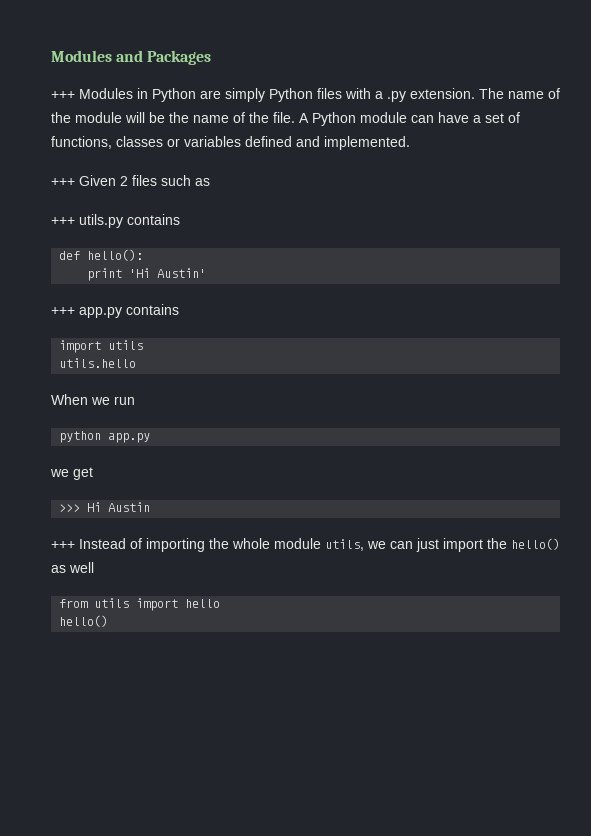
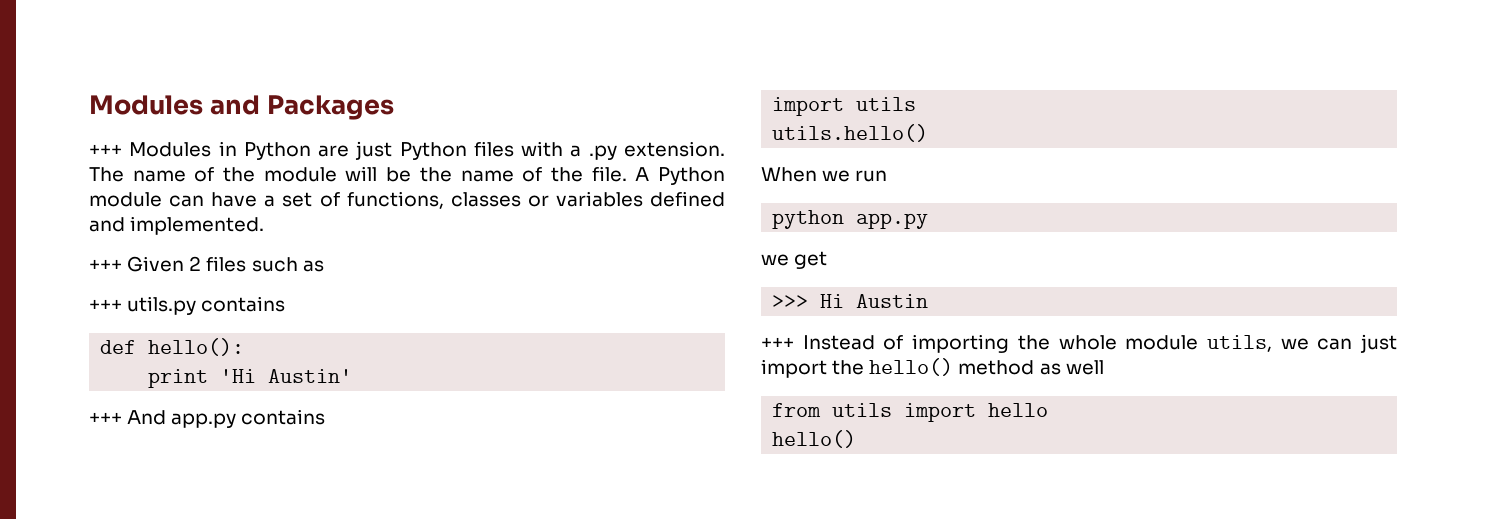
- +++ Modules in Python are simply Python files with a .py extension.
+ +++ Modules in Python are just Python files with a .py extension.
- +++ app.py contains
+ +++ And app.py contains
- utils.hello
+ utils.hello()
- +++ Instead of importing the whole module utils, we can just import the hello() as well
+ +++ Instead of importing the whole module utils, we can just import the hello() method as well

